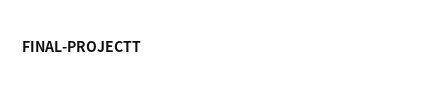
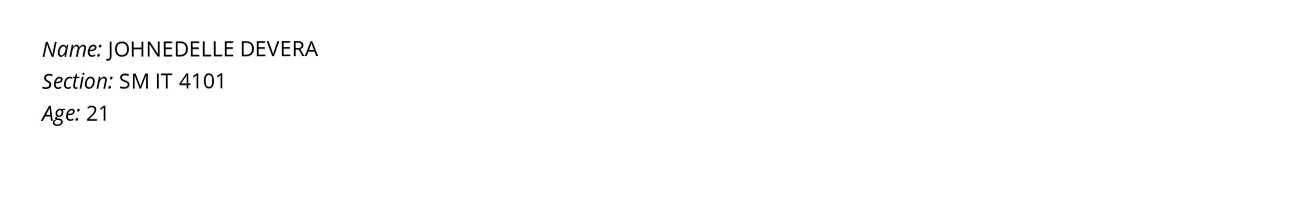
- FINAL-PROJECTT
+ Name: JOHNEDELLE DEVERA
+ Section: SM IT 4101
+ Age: 21

